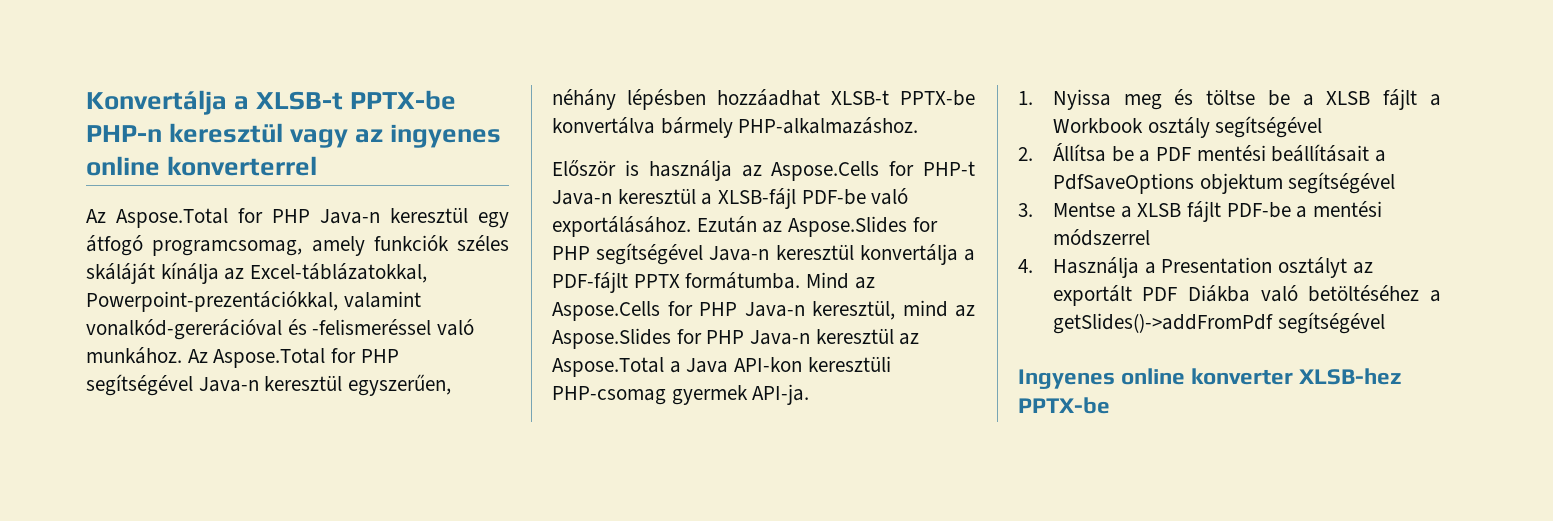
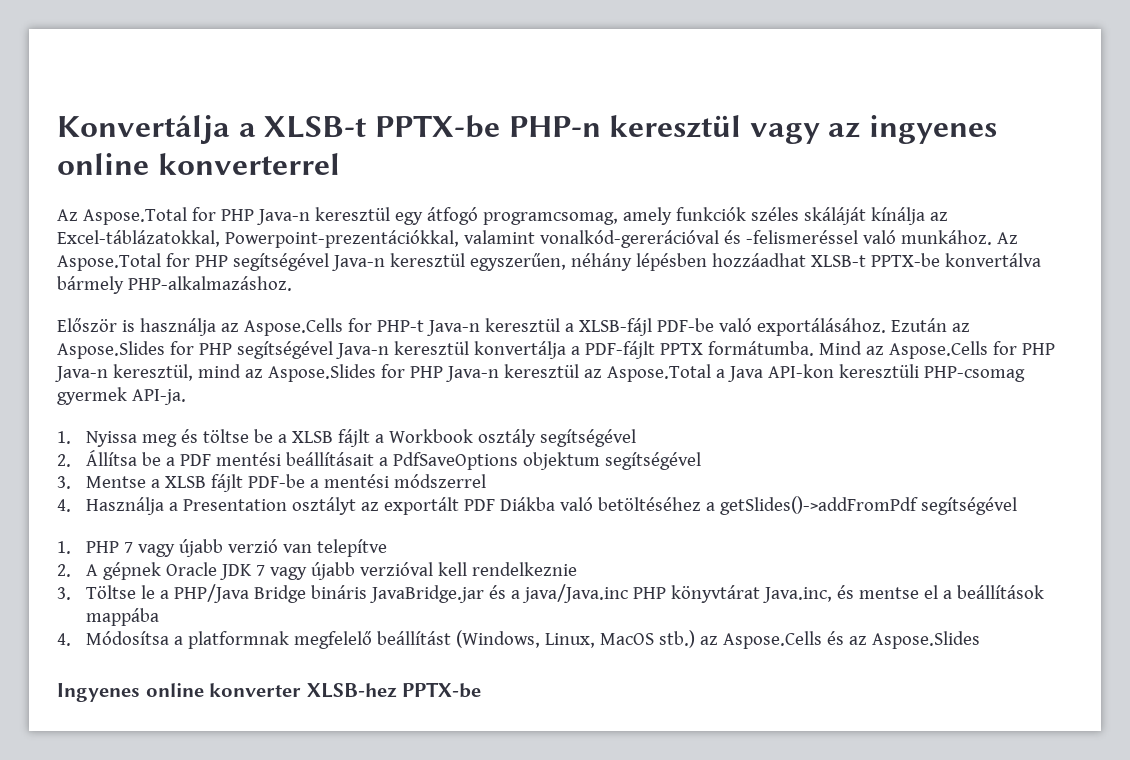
+ 1. PHP 7 vagy újabb verzió van telepítve
+ 2. A gépnek Oracle JDK 7 vagy újabb verzióval kell rendelkeznie
+ 3. Töltse le a PHP/Java Bridge bináris JavaBridge.jar és a java/Java.inc PHP könyvtárat Java.inc, és mentse el a beállítások mappába
+ 4. Módosítsa a platformnak megfelelő beállítást (Windows, Linux, MacOS stb.) az Aspose.Cells és az Aspose.Slides

